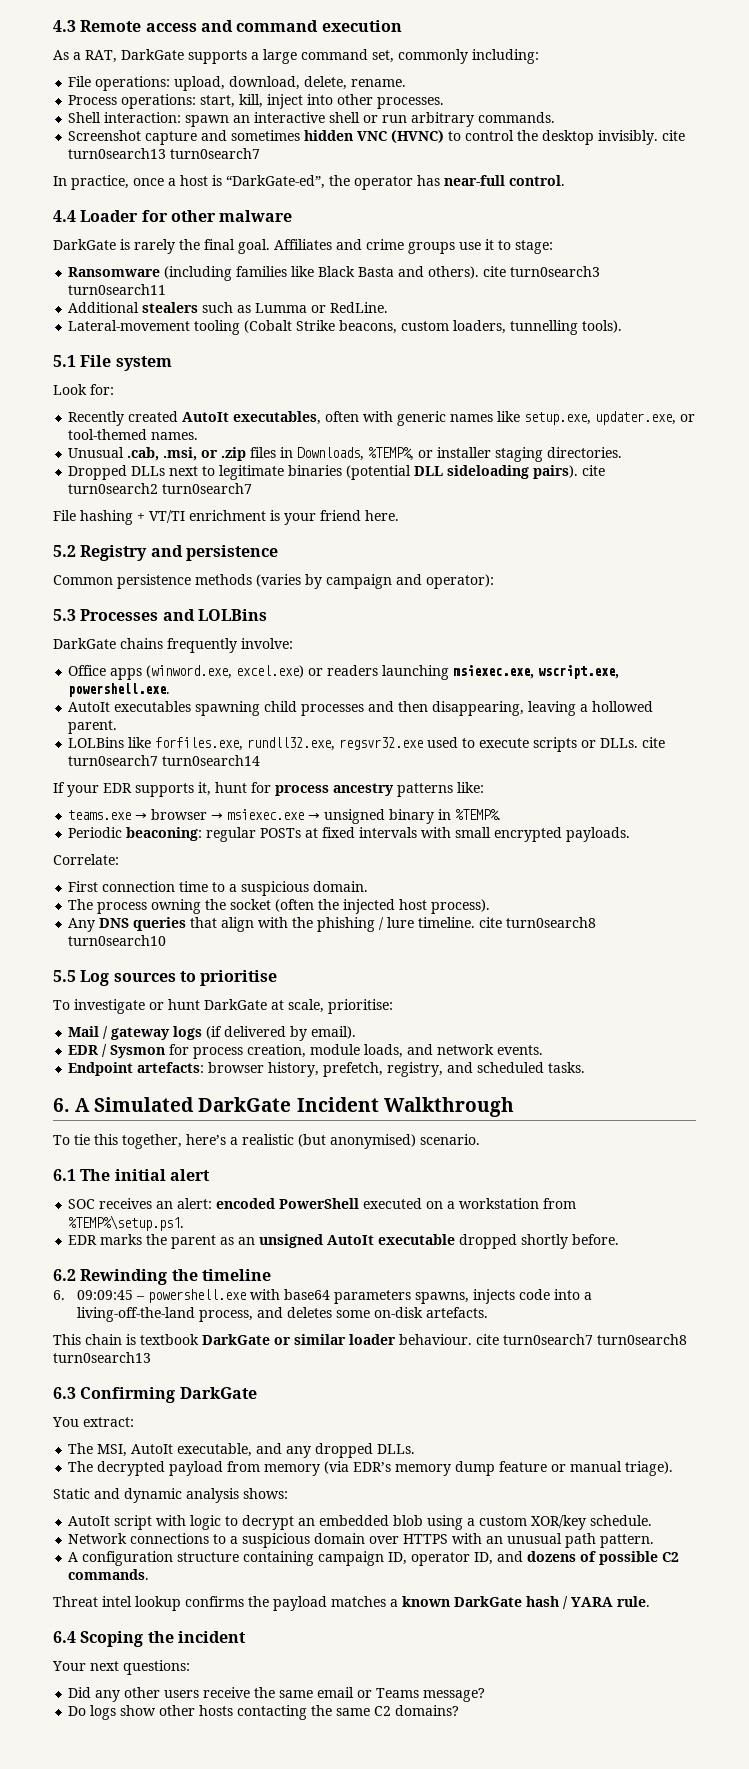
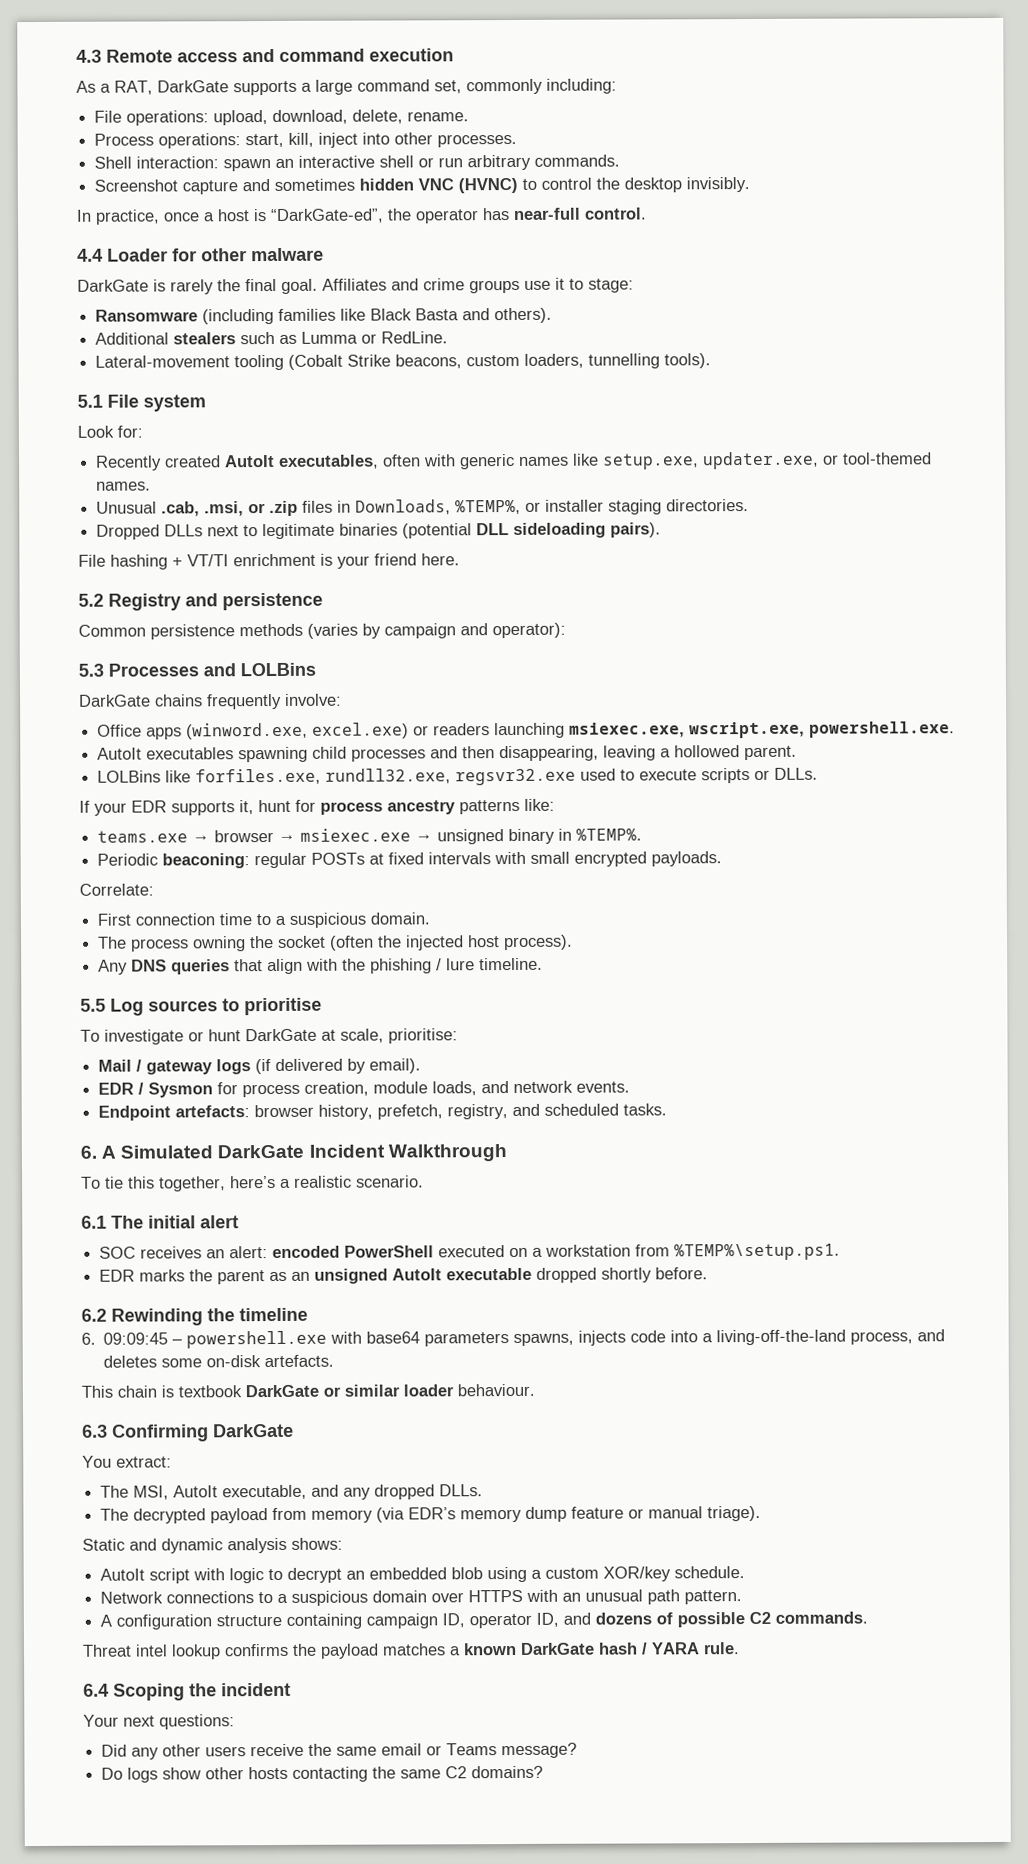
- Screenshot capture and sometimes hidden VNC (HVNC) to control the desktop invisibly. cite turn0search13 turn0search7
+ Screenshot capture and sometimes hidden VNC (HVNC) to control the desktop invisibly.
- Ransomware (including families like Black Basta and others). cite turn0search3 turn0search11
+ Ransomware (including families like Black Basta and others).
- Dropped DLLs next to legitimate binaries (potential DLL sideloading pairs). cite turn0search2 turn0search7
+ Dropped DLLs next to legitimate binaries (potential DLL sideloading pairs).
- LOLBins like forfiles.exe, rundll32.exe, regsvr32.exe used to execute scripts or DLLs. cite turn0search7 turn0search14
+ LOLBins like forfiles.exe, rundll32.exe, regsvr32.exe used to execute scripts or DLLs.
- Any DNS queries that align with the phishing / lure timeline. cite turn0search8 turn0search10
+ Any DNS queries that align with the phishing / lure timeline.
- To tie this together, here’s a realistic (but anonymised) scenario.
+ To tie this together, here’s a realistic scenario.
- This chain is textbook DarkGate or similar loader behaviour. cite turn0search7 turn0search8 turn0search13
+ This chain is textbook DarkGate or similar loader behaviour.

